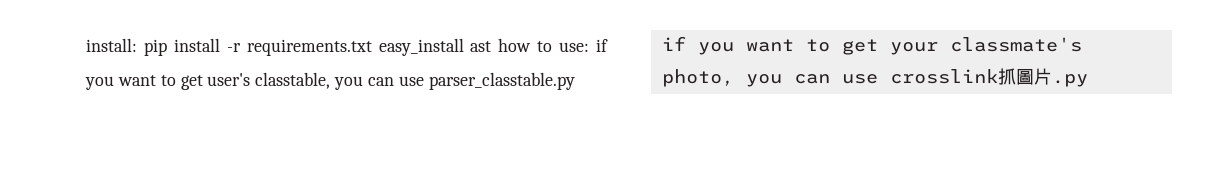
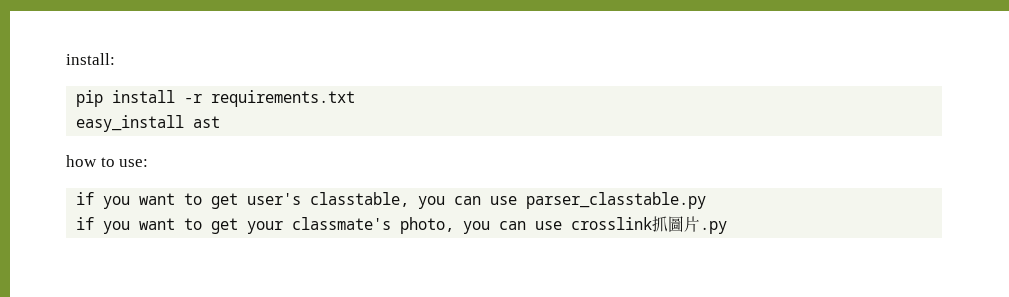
- install: pip install -r requirements.txt easy_install ast how to use: if you want to get user's classtable, you can use parser_classtable.py
+ install:
+ pip install -r requirements.txt
+ easy_install ast
+ how to use:
+ if you want to get user's classtable, you can use parser_classtable.py

